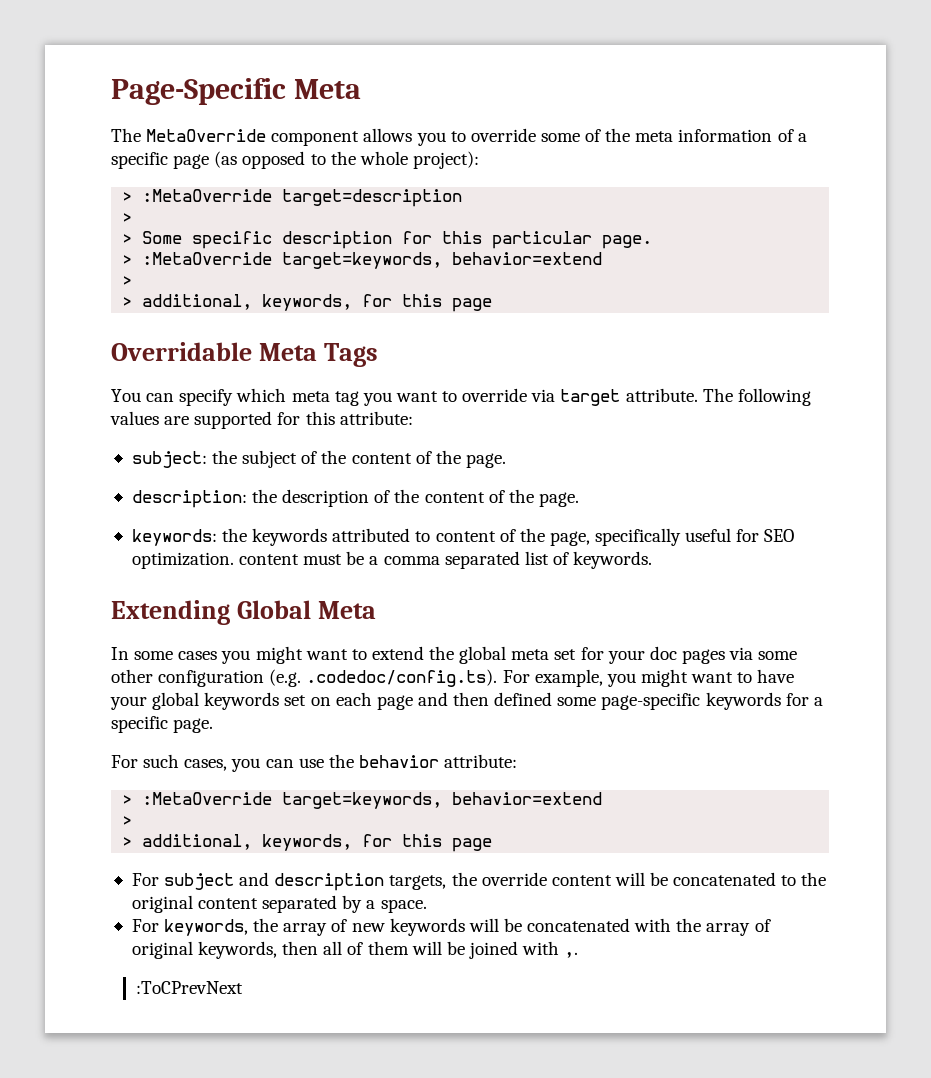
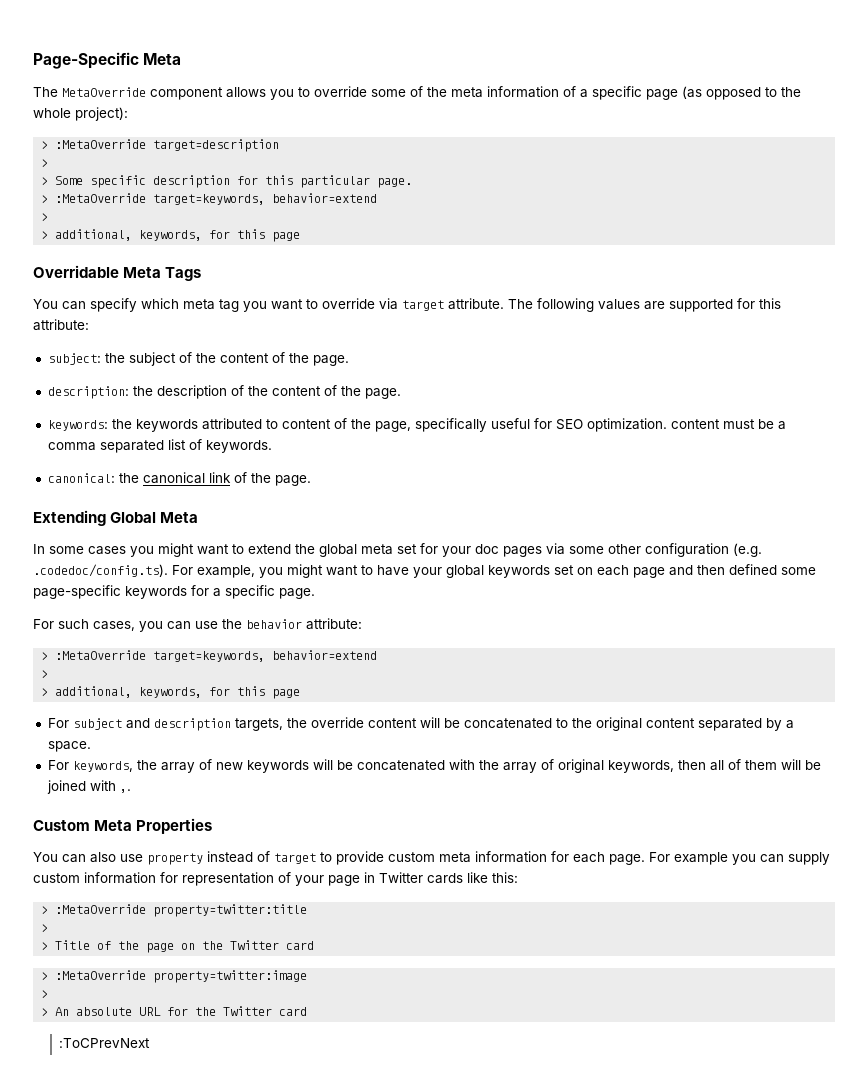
+ canonical: the canonical link of the page.
+ Custom Meta Properties
+ You can also use property instead of target to provide custom meta information for each page. For example you can supply custom information for representation of your page in Twitter cards like this:
+ > :MetaOverride property=twitter:title
+ >
+ > Title of the page on the Twitter card
+ > :MetaOverride property=twitter:image
+ >
+ > An absolute URL for the Twitter card

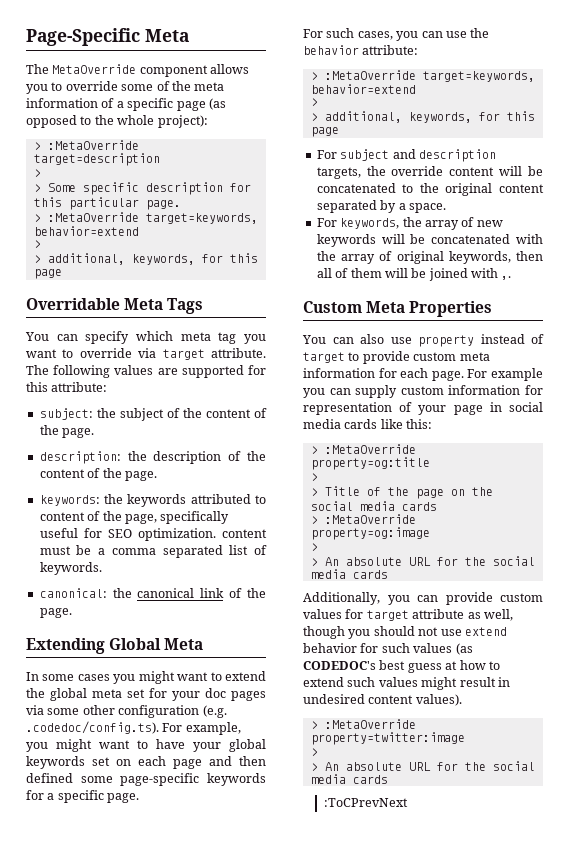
- For example you can supply custom information for representation of your page in Twitter cards like this:
+ For example you can supply custom information for representation of your page in social media cards like this:
- > :MetaOverride property=twitter:title
+ > :MetaOverride property=og:title
- > Title of the page on the Twitter card
+ > Title of the page on the social media cards
+ > :MetaOverride property=og:image
+ >
+ > An absolute URL for the social media cards
+ Additionally, you can provide custom values for target attribute as well, though you should not use extend behavior for such values (as CODEDOC's best guess at how to extend such values might result in undesired content values).
  > :MetaOverride property=twitter:image
  >
- > An absolute URL for the Twitter card
+ > An absolute URL for the social media cards

